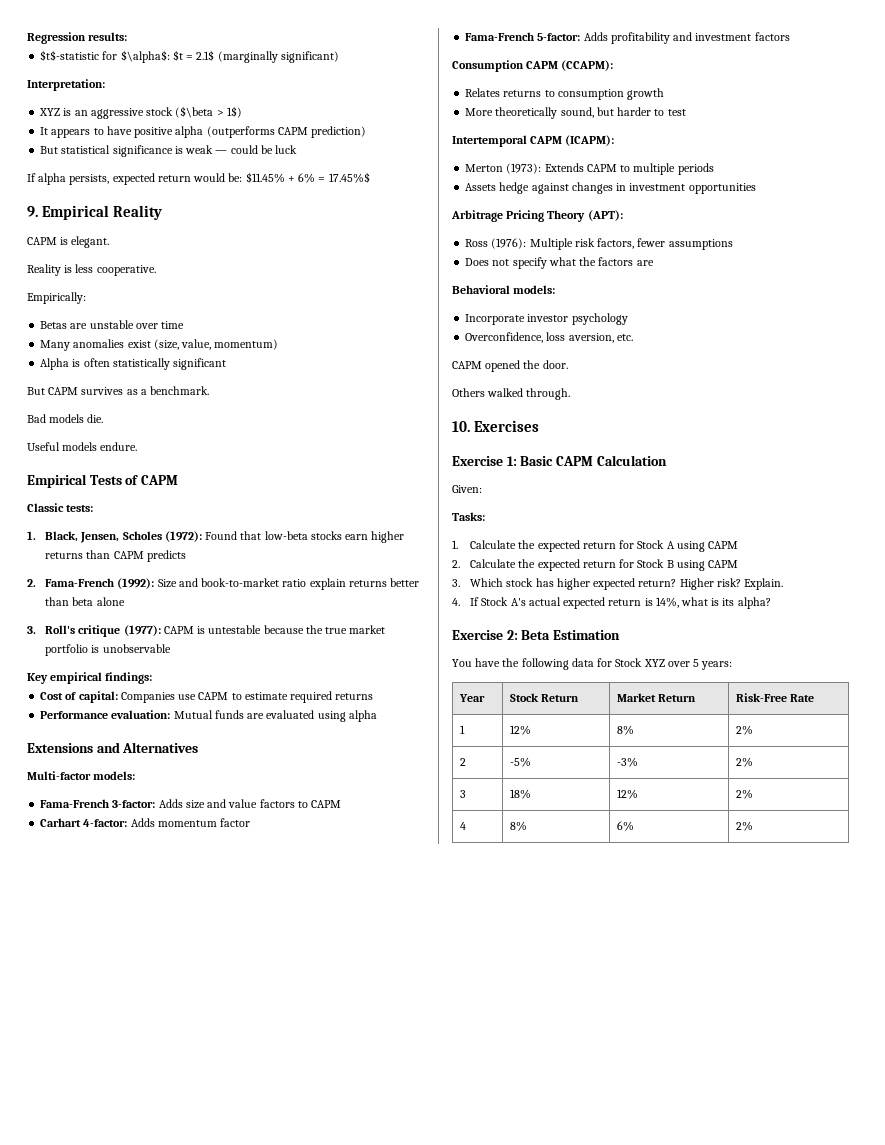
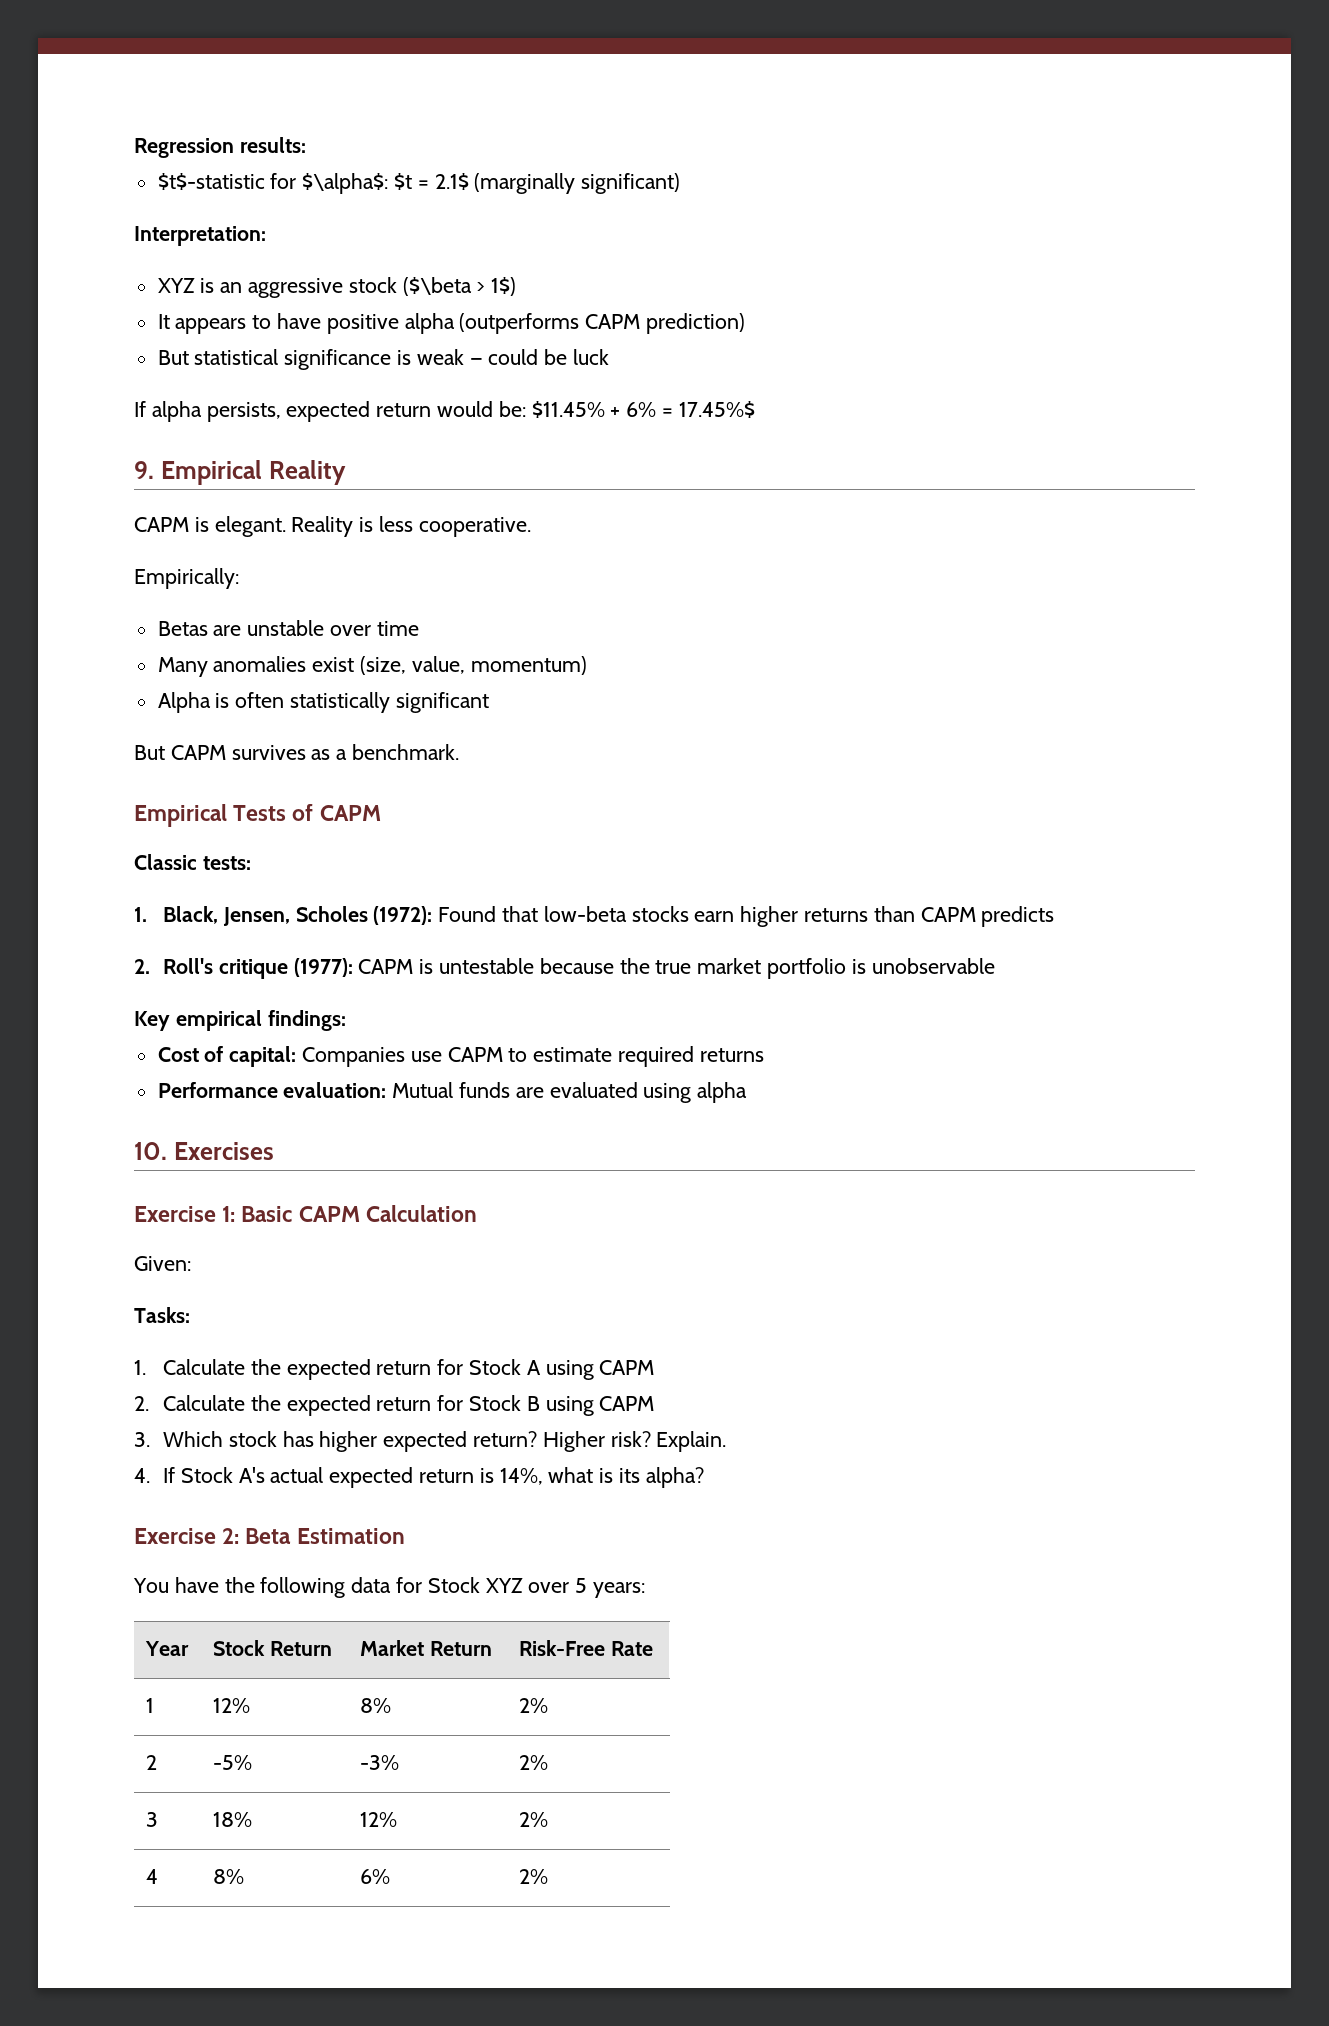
- CAPM is elegant.
- Reality is less cooperative.
+ CAPM is elegant. Reality is less cooperative.
- Bad models die.
- Useful models endure.
- 2. Fama-French (1992): Size and book-to-market ratio explain returns better than beta alone
- 3. Roll's critique (1977): CAPM is untestable because the true market portfolio is unobservable
+ 2. Roll's critique (1977): CAPM is untestable because the true market portfolio is unobservable
- Extensions and Alternatives
- Multi-factor models:
- Fama-French 3-factor: Adds size and value factors to CAPM
- Carhart 4-factor: Adds momentum factor
- Fama-French 5-factor: Adds profitability and investment factors
- Consumption CAPM (CCAPM):
- Relates returns to consumption growth
- More theoretically sound, but harder to test
- Intertemporal CAPM (ICAPM):
- Merton (1973): Extends CAPM to multiple periods
- Assets hedge against changes in investment opportunities
- Arbitrage Pricing Theory (APT):
- Ross (1976): Multiple risk factors, fewer assumptions
- Does not specify what the factors are
- Behavioral models:
- Incorporate investor psychology
- Overconfidence, loss aversion, etc.
- CAPM opened the door.
- Others walked through.

